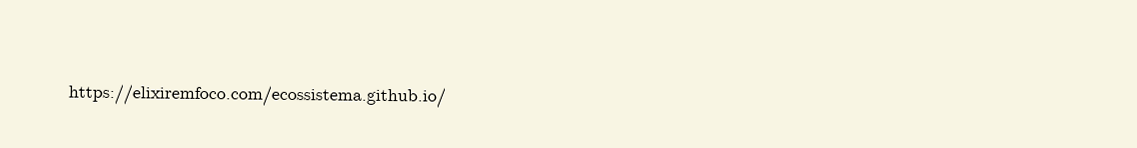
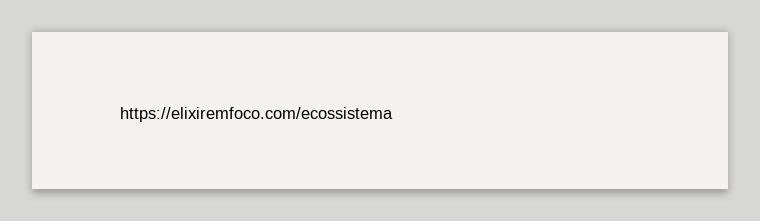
- https://elixiremfoco.com/ecossistema.github.io/
+ https://elixiremfoco.com/ecossistema

